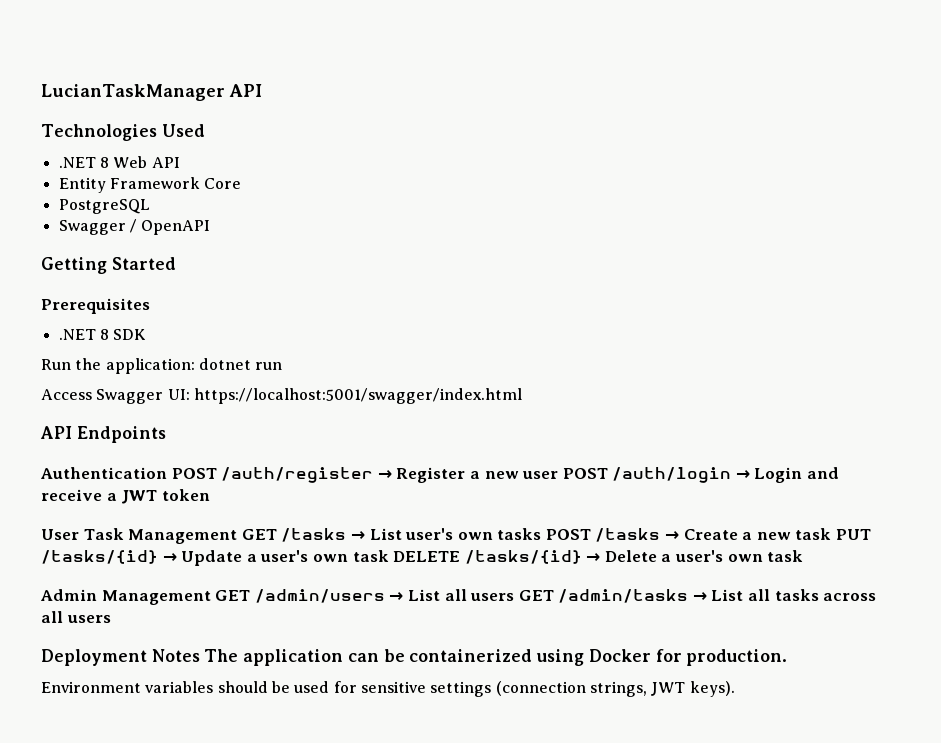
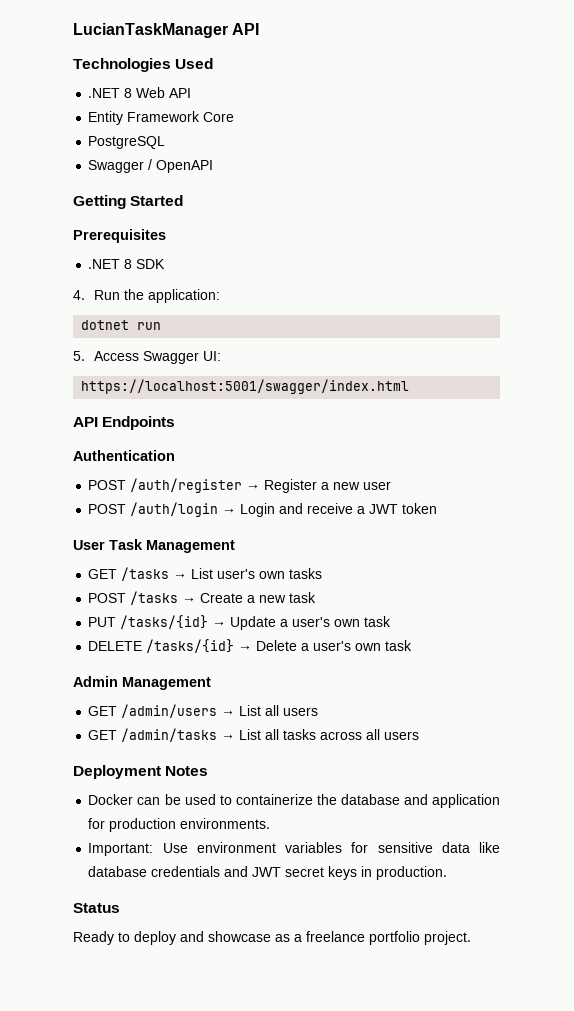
- Run the application: dotnet run
+ 4. Run the application:
+ dotnet run
- Access Swagger UI: https://localhost:5001/swagger/index.html
+ 5. Access Swagger UI:
+ https://localhost:5001/swagger/index.html
- Authentication POST /auth/register → Register a new user POST /auth/login → Login and receive a JWT token
+ Authentication
+ POST /auth/register → Register a new user
+ POST /auth/login → Login and receive a JWT token
- User Task Management GET /tasks → List user's own tasks POST /tasks → Create a new task PUT /tasks/{id} → Update a user's own task DELETE /tasks/{id} → Delete a user's own task
+ User Task Management
+ GET /tasks → List user's own tasks
+ POST /tasks → Create a new task
+ PUT /tasks/{id} → Update a user's own task
+ DELETE /tasks/{id} → Delete a user's own task
- Admin Management GET /admin/users → List all users GET /admin/tasks → List all tasks across all users
+ Admin Management
+ GET /admin/users → List all users
+ GET /admin/tasks → List all tasks across all users
- Deployment Notes The application can be containerized using Docker for production.
- Environment variables should be used for sensitive settings (connection strings, JWT keys).
+ Deployment Notes
+ Docker can be used to containerize the database and application for production environments.
+ Important: Use environment variables for sensitive data like database credentials and JWT secret keys in production.
+ Status
+ Ready to deploy and showcase as a freelance portfolio project.

